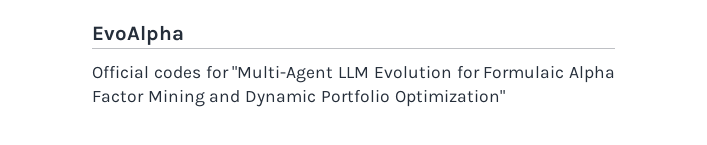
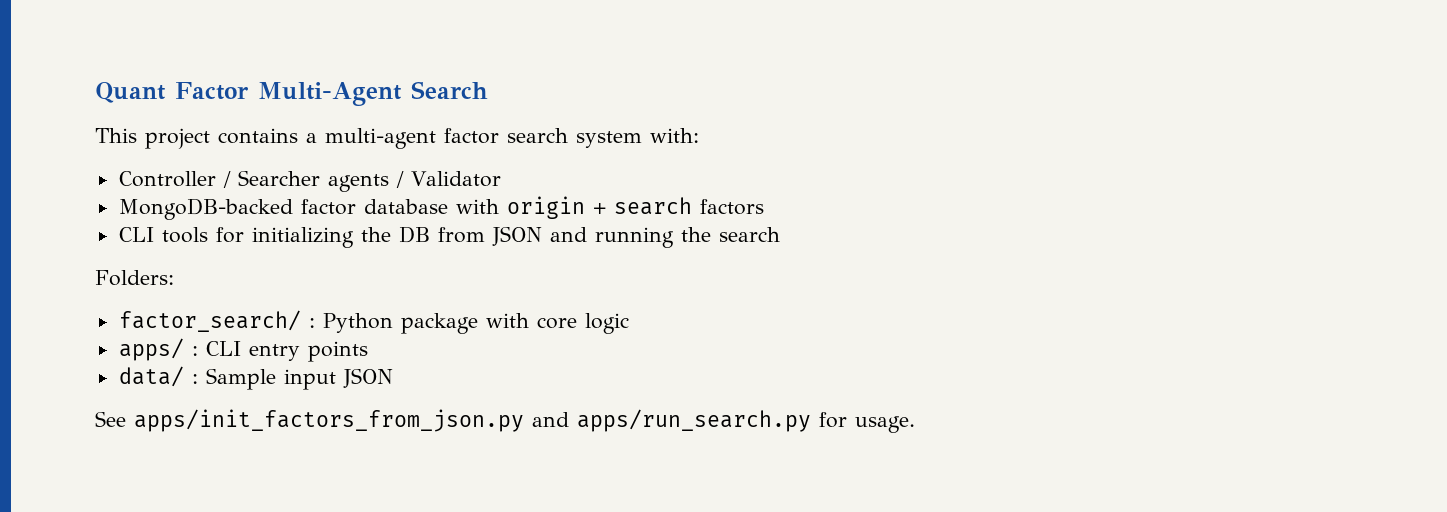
- EvoAlpha
- Official codes for "Multi-Agent LLM Evolution for Formulaic Alpha Factor Mining and Dynamic Portfolio Optimization"
+ Quant Factor Multi-Agent Search
+ This project contains a multi-agent factor search system with:
+ Controller / Searcher agents / Validator
+ MongoDB-backed factor database with origin + search factors
+ CLI tools for initializing the DB from JSON and running the search
+ Folders:
+ factor_search/ : Python package with core logic
+ apps/ : CLI entry points
+ data/ : Sample input JSON
+ See apps/init_factors_from_json.py and apps/run_search.py for usage.

